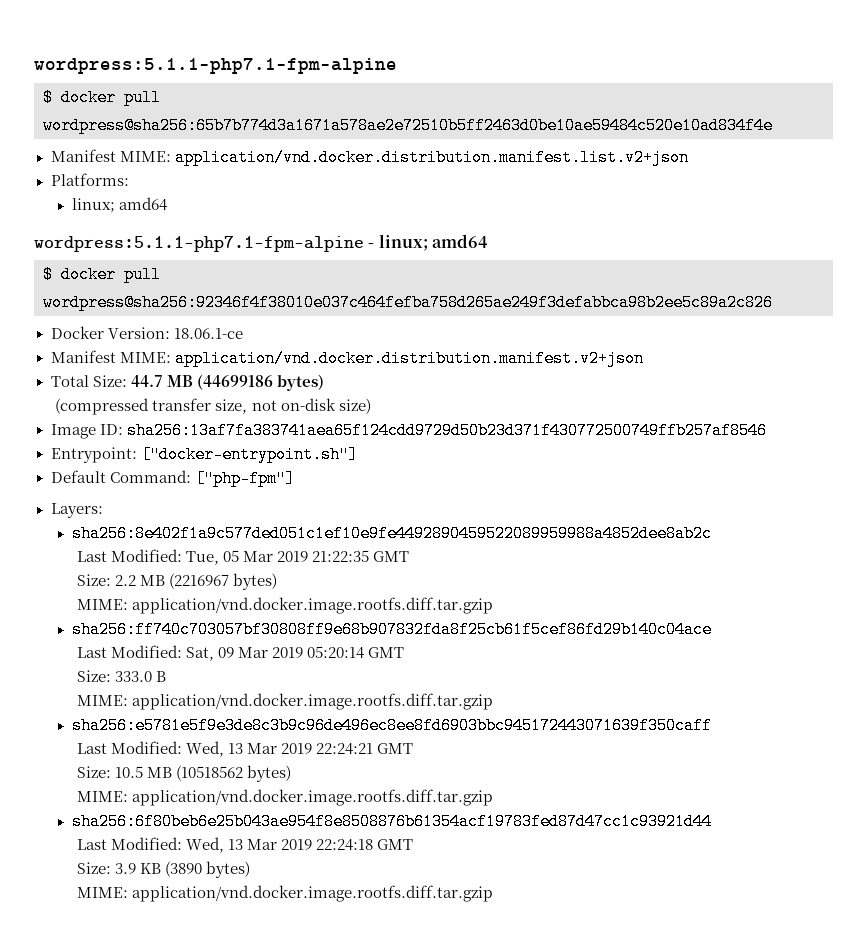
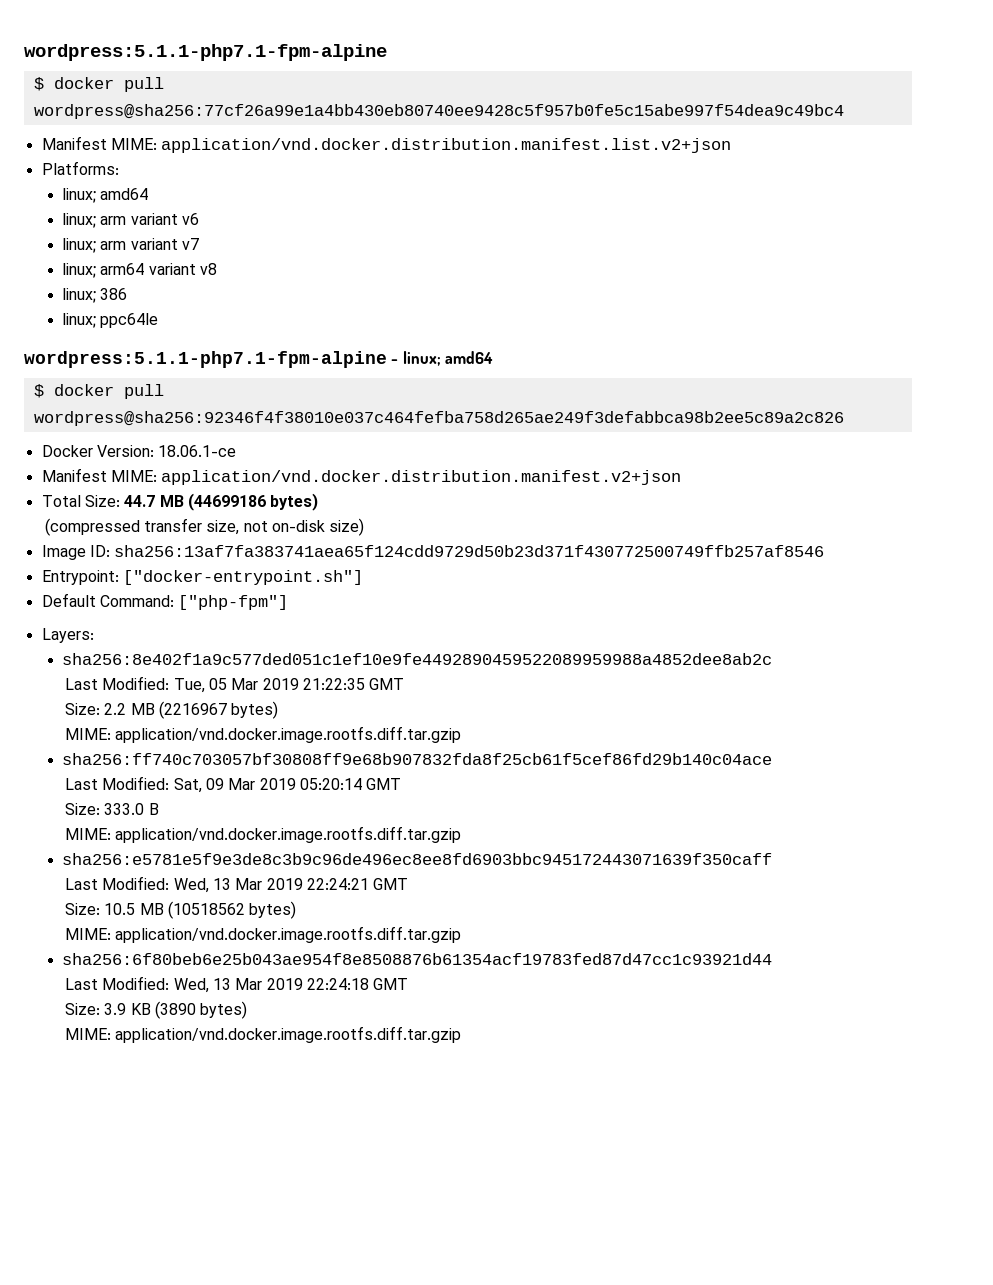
- $ docker pull wordpress@sha256:65b7b774d3a1671a578ae2e72510b5ff2463d0be10ae59484c520e10ad834f4e
+ $ docker pull wordpress@sha256:77cf26a99e1a4bb430eb80740ee9428c5f957b0fe5c15abe997f54dea9c49bc4
+ linux; arm variant v6
+ linux; arm variant v7
+ linux; arm64 variant v8
+ linux; 386
+ linux; ppc64le

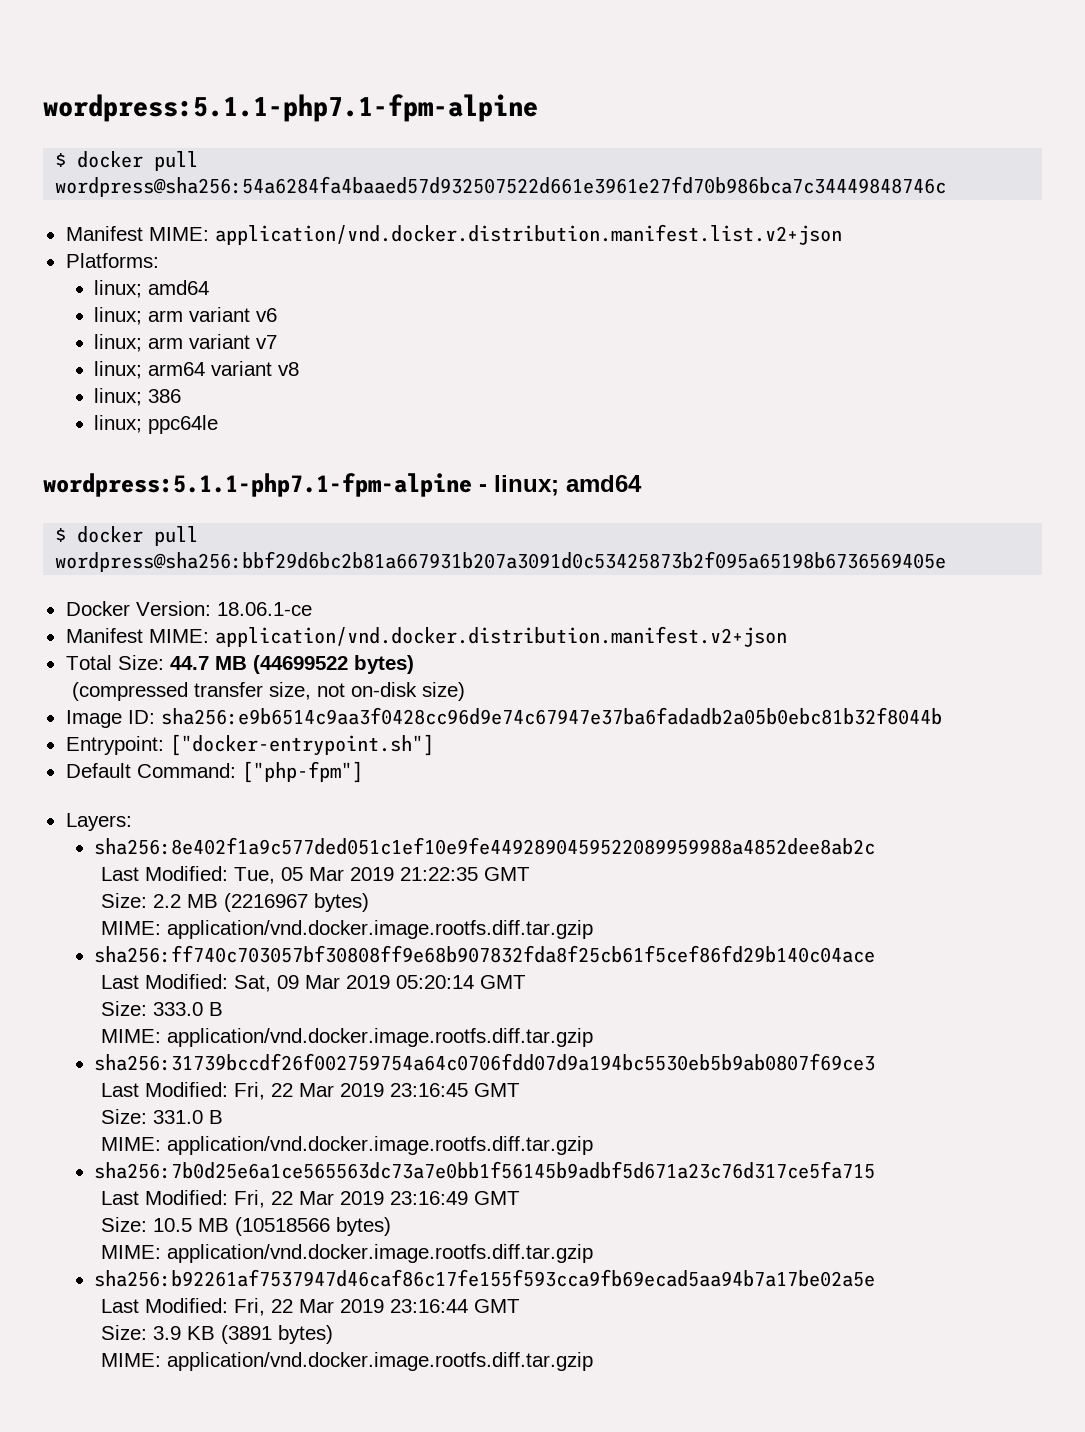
- $ docker pull wordpress@sha256:77cf26a99e1a4bb430eb80740ee9428c5f957b0fe5c15abe997f54dea9c49bc4
+ $ docker pull wordpress@sha256:54a6284fa4baaed57d932507522d661e3961e27fd70b986bca7c34449848746c
- $ docker pull wordpress@sha256:92346f4f38010e037c464fefba758d265ae249f3defabbca98b2ee5c89a2c826
+ $ docker pull wordpress@sha256:bbf29d6bc2b81a667931b207a3091d0c53425873b2f095a65198b6736569405e
- Total Size: 44.7 MB (44699186 bytes)
+ Total Size: 44.7 MB (44699522 bytes)
- Image ID: sha256:13af7fa383741aea65f124cdd9729d50b23d371f430772500749ffb257af8546
+ Image ID: sha256:e9b6514c9aa3f0428cc96d9e74c67947e37ba6fadadb2a05b0ebc81b32f8044b
- sha256:e5781e5f9e3de8c3b9c96de496ec8ee8fd6903bbc945172443071639f350caff
- Last Modified: Wed, 13 Mar 2019 22:24:21 GMT
+ sha256:31739bccdf26f002759754a64c0706fdd07d9a194bc5530eb5b9ab0807f69ce3
+ Last Modified: Fri, 22 Mar 2019 23:16:45 GMT
+ Size: 331.0 B
+ MIME: application/vnd.docker.image.rootfs.diff.tar.gzip
+ sha256:7b0d25e6a1ce565563dc73a7e0bb1f56145b9adbf5d671a23c76d317ce5fa715
+ Last Modified: Fri, 22 Mar 2019 23:16:49 GMT
- Size: 10.5 MB (10518562 bytes)
+ Size: 10.5 MB (10518566 bytes)
  MIME: application/vnd.docker.image.rootfs.diff.tar.gzip
- sha256:6f80beb6e25b043ae954f8e8508876b61354acf19783fed87d47cc1c93921d44
- Last Modified: Wed, 13 Mar 2019 22:24:18 GMT
+ sha256:b92261af7537947d46caf86c17fe155f593cca9fb69ecad5aa94b7a17be02a5e
+ Last Modified: Fri, 22 Mar 2019 23:16:44 GMT
- Size: 3.9 KB (3890 bytes)
+ Size: 3.9 KB (3891 bytes)

